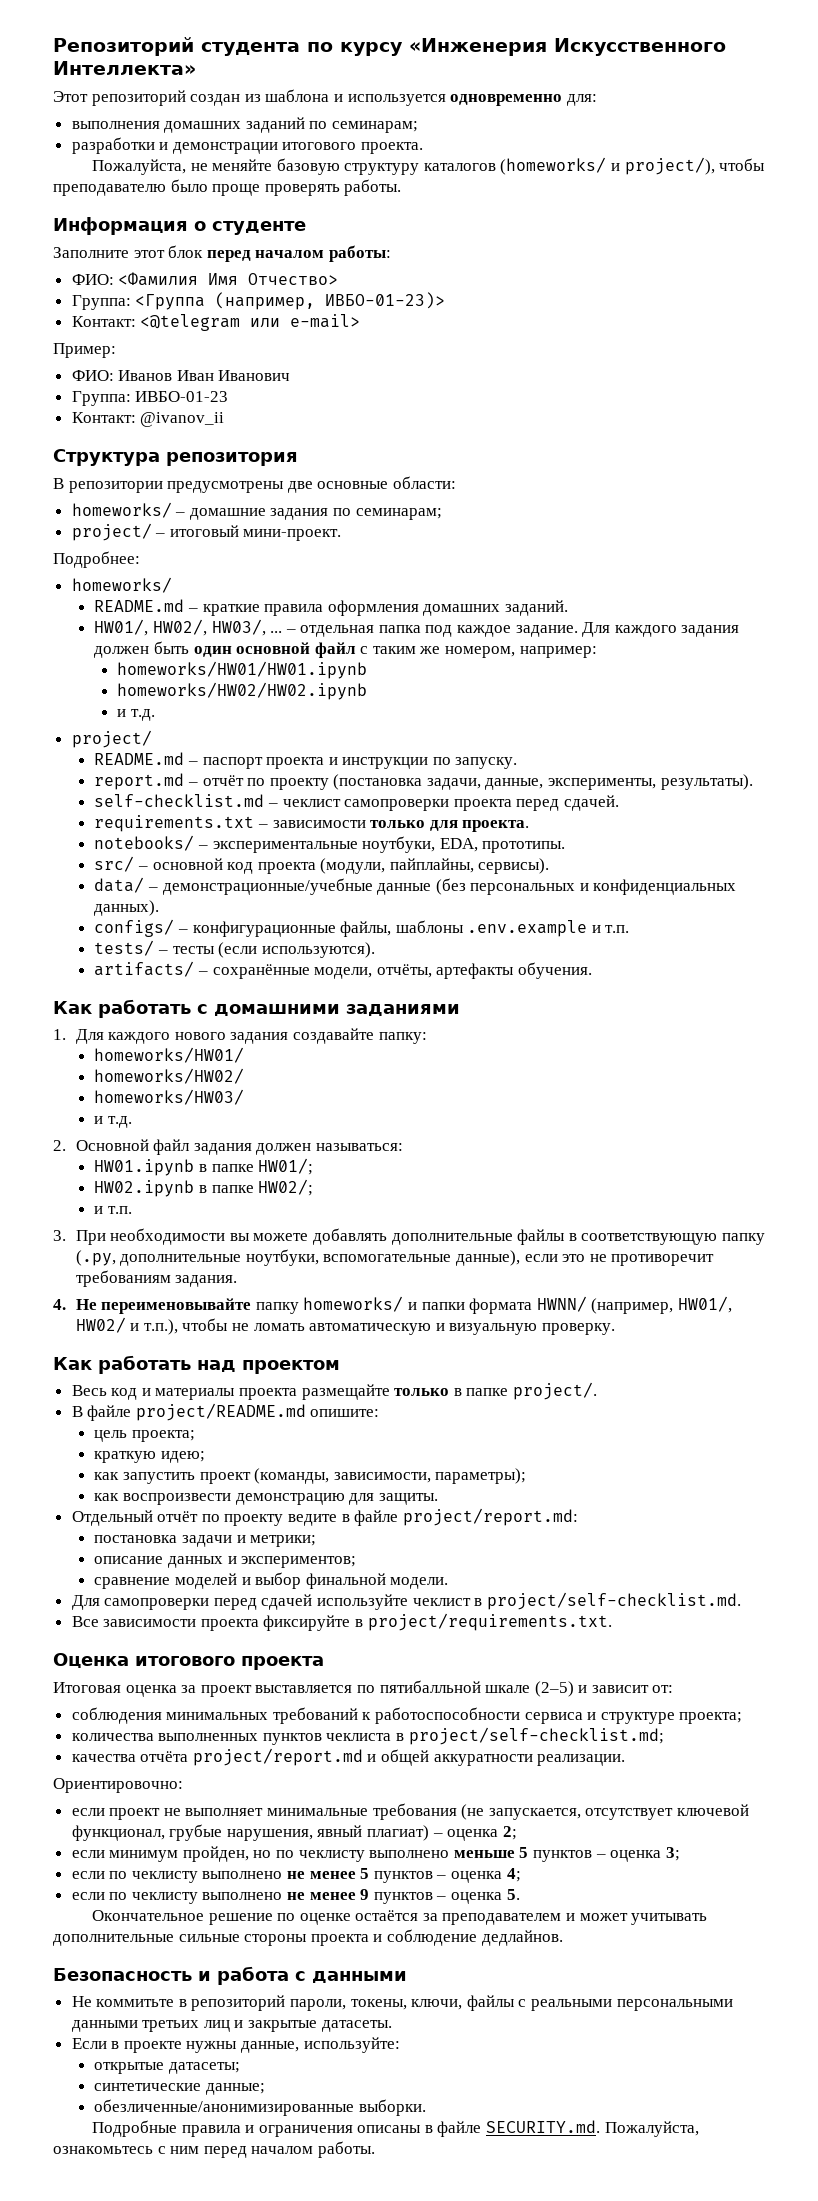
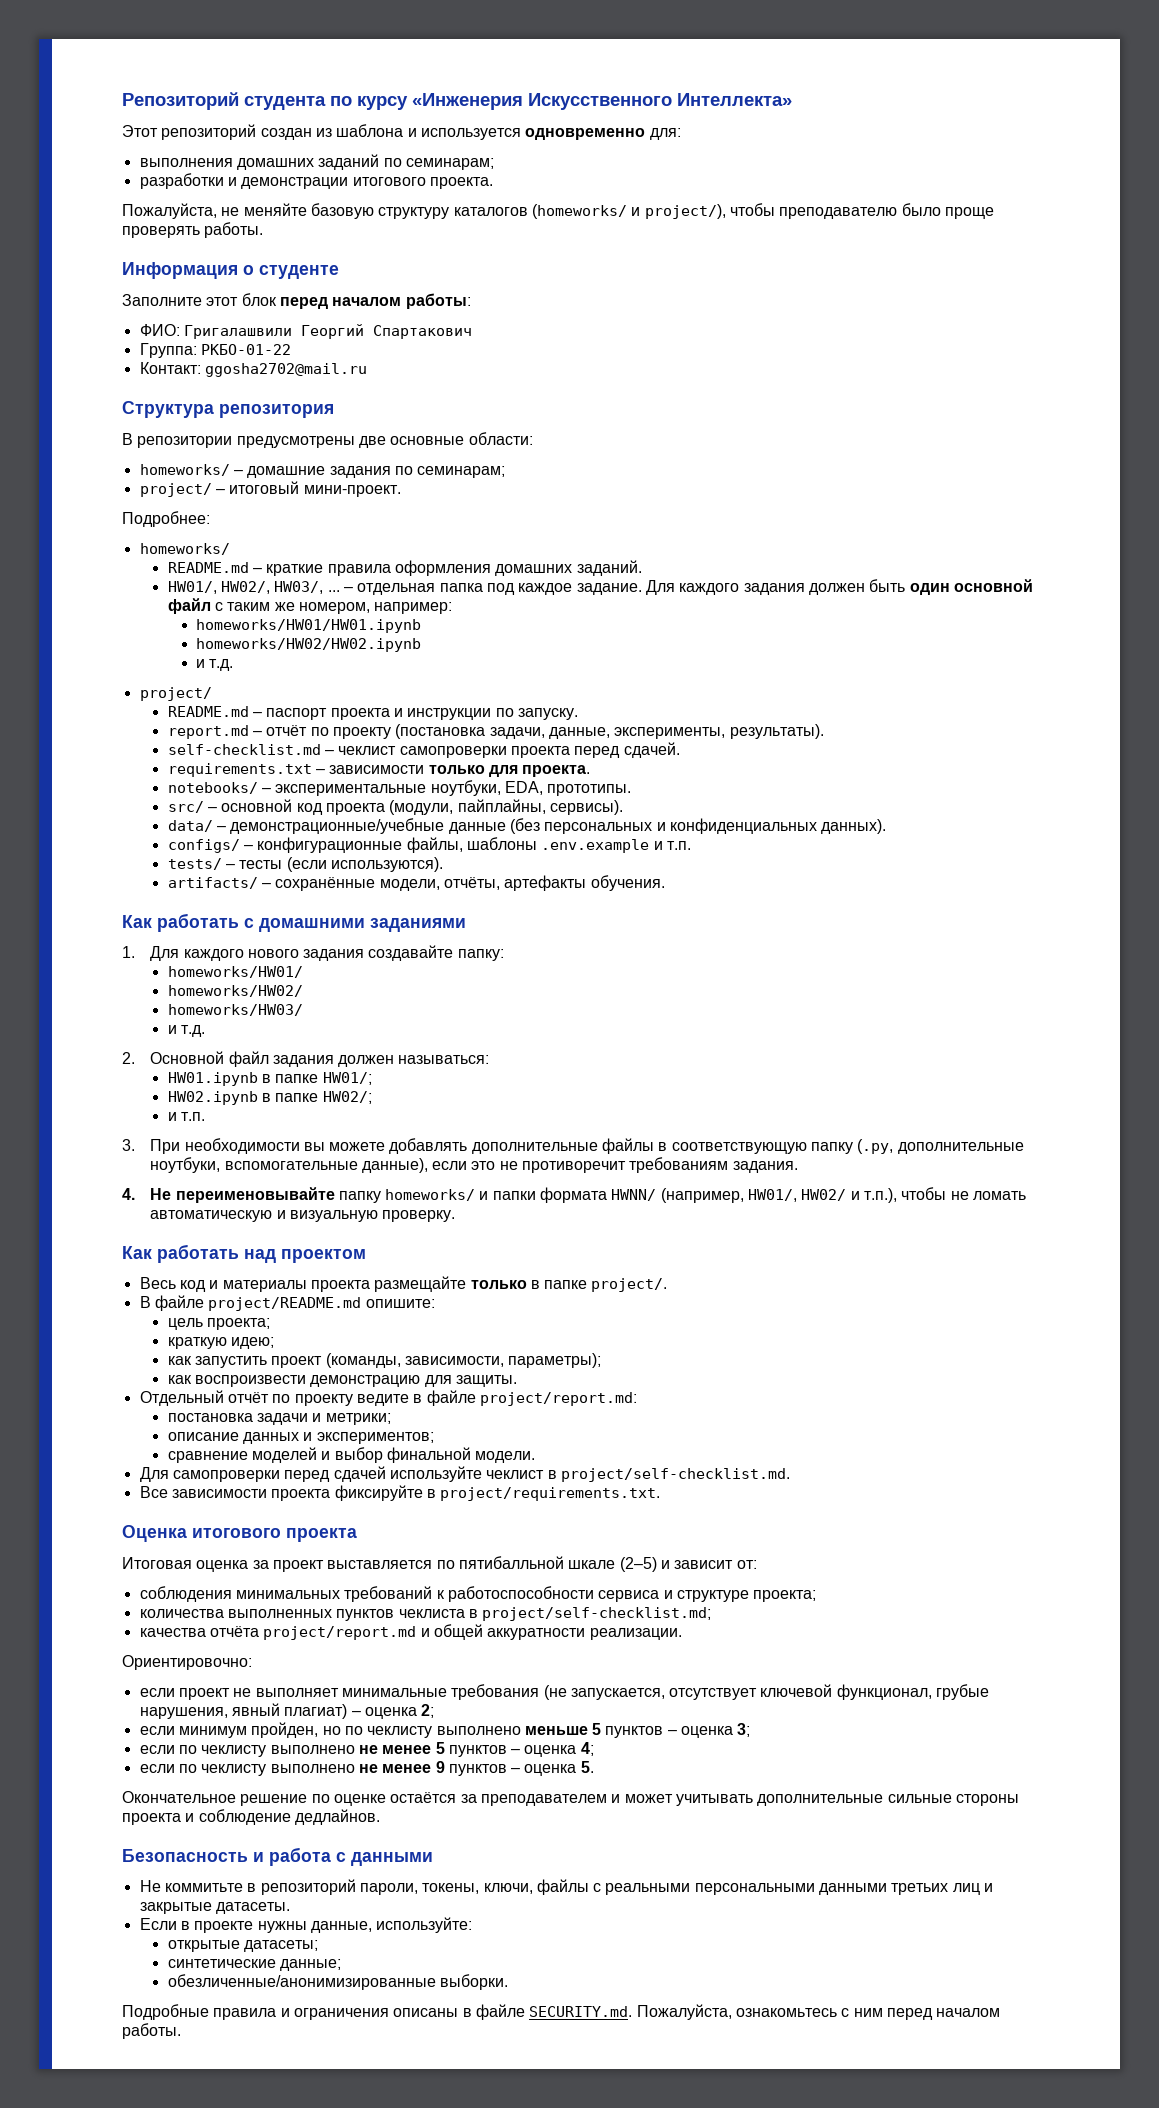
- ФИО: <Фамилия Имя Отчество>
- Группа: <Группа (например, ИВБО-01-23)>
- Контакт: <@telegram или e-mail>
- Пример:
- ФИО: Иванов Иван Иванович
- Группа: ИВБО-01-23
- Контакт: @ivanov_ii
+ ФИО: Григалашвили Георгий Спартакович
+ Группа: РКБО-01-22
+ Контакт: ggosha2702@mail.ru

